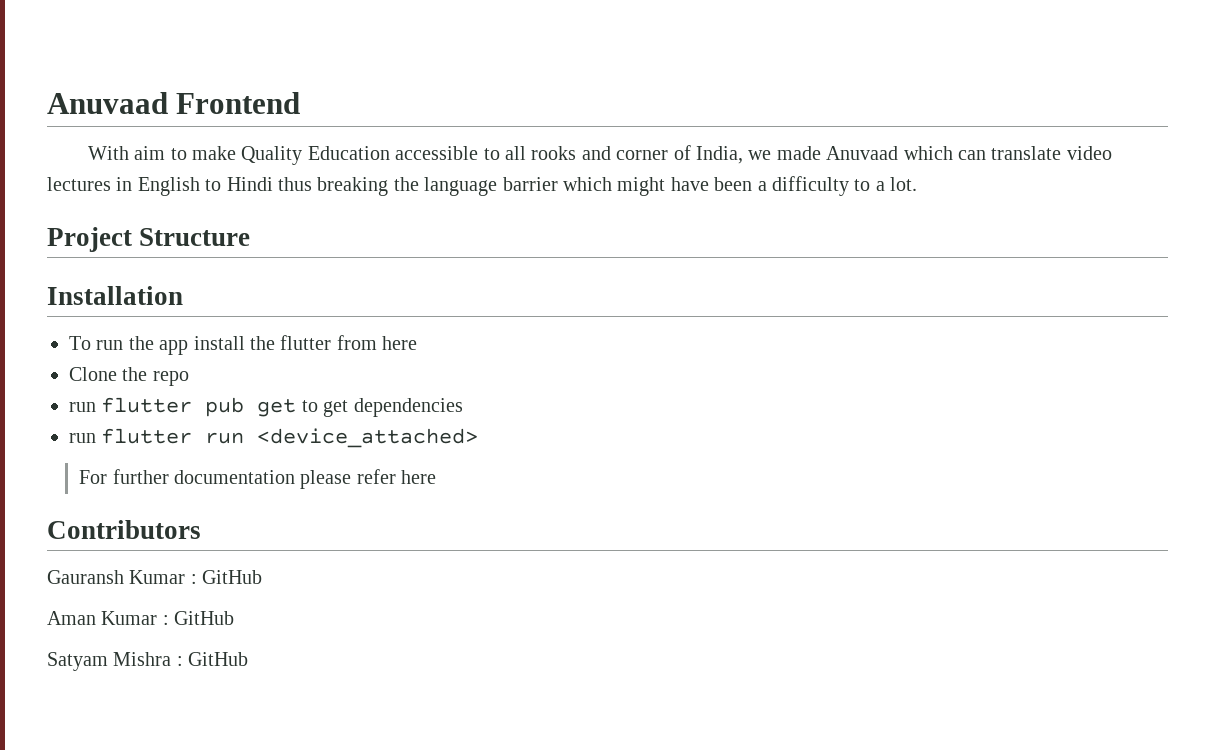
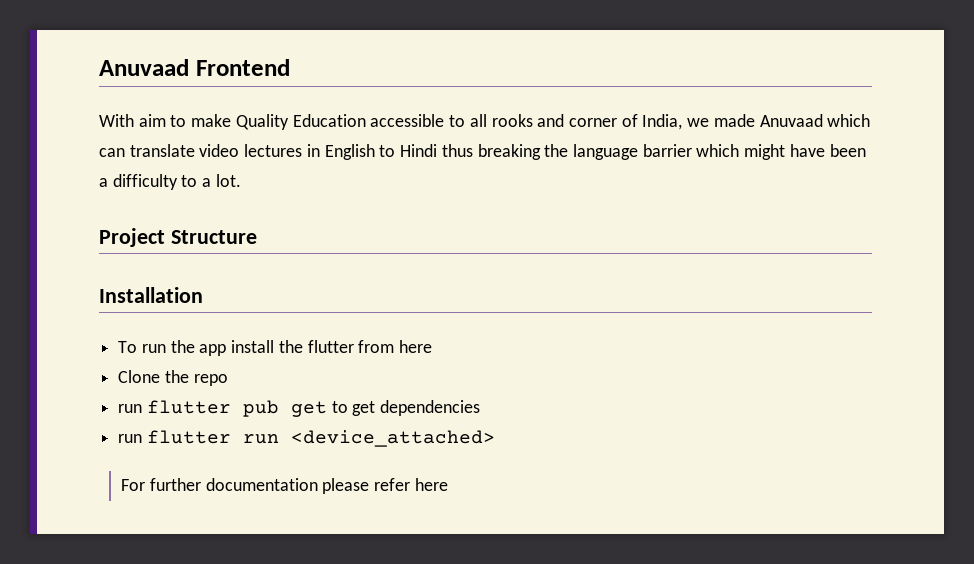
- Contributors
- Gauransh Kumar : GitHub
- Aman Kumar : GitHub
- Satyam Mishra : GitHub

